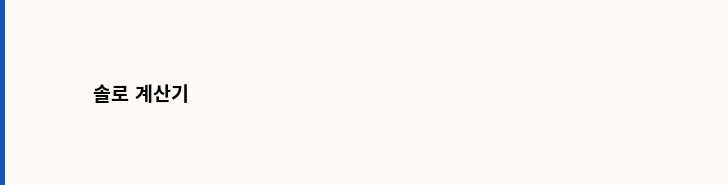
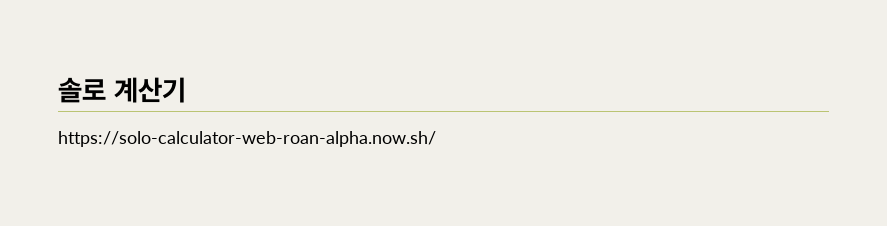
+ https://solo-calculator-web-roan-alpha.now.sh/

